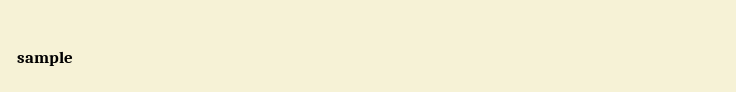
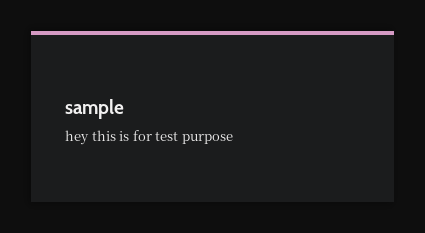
+ hey this is for test purpose

